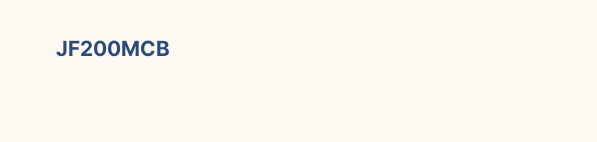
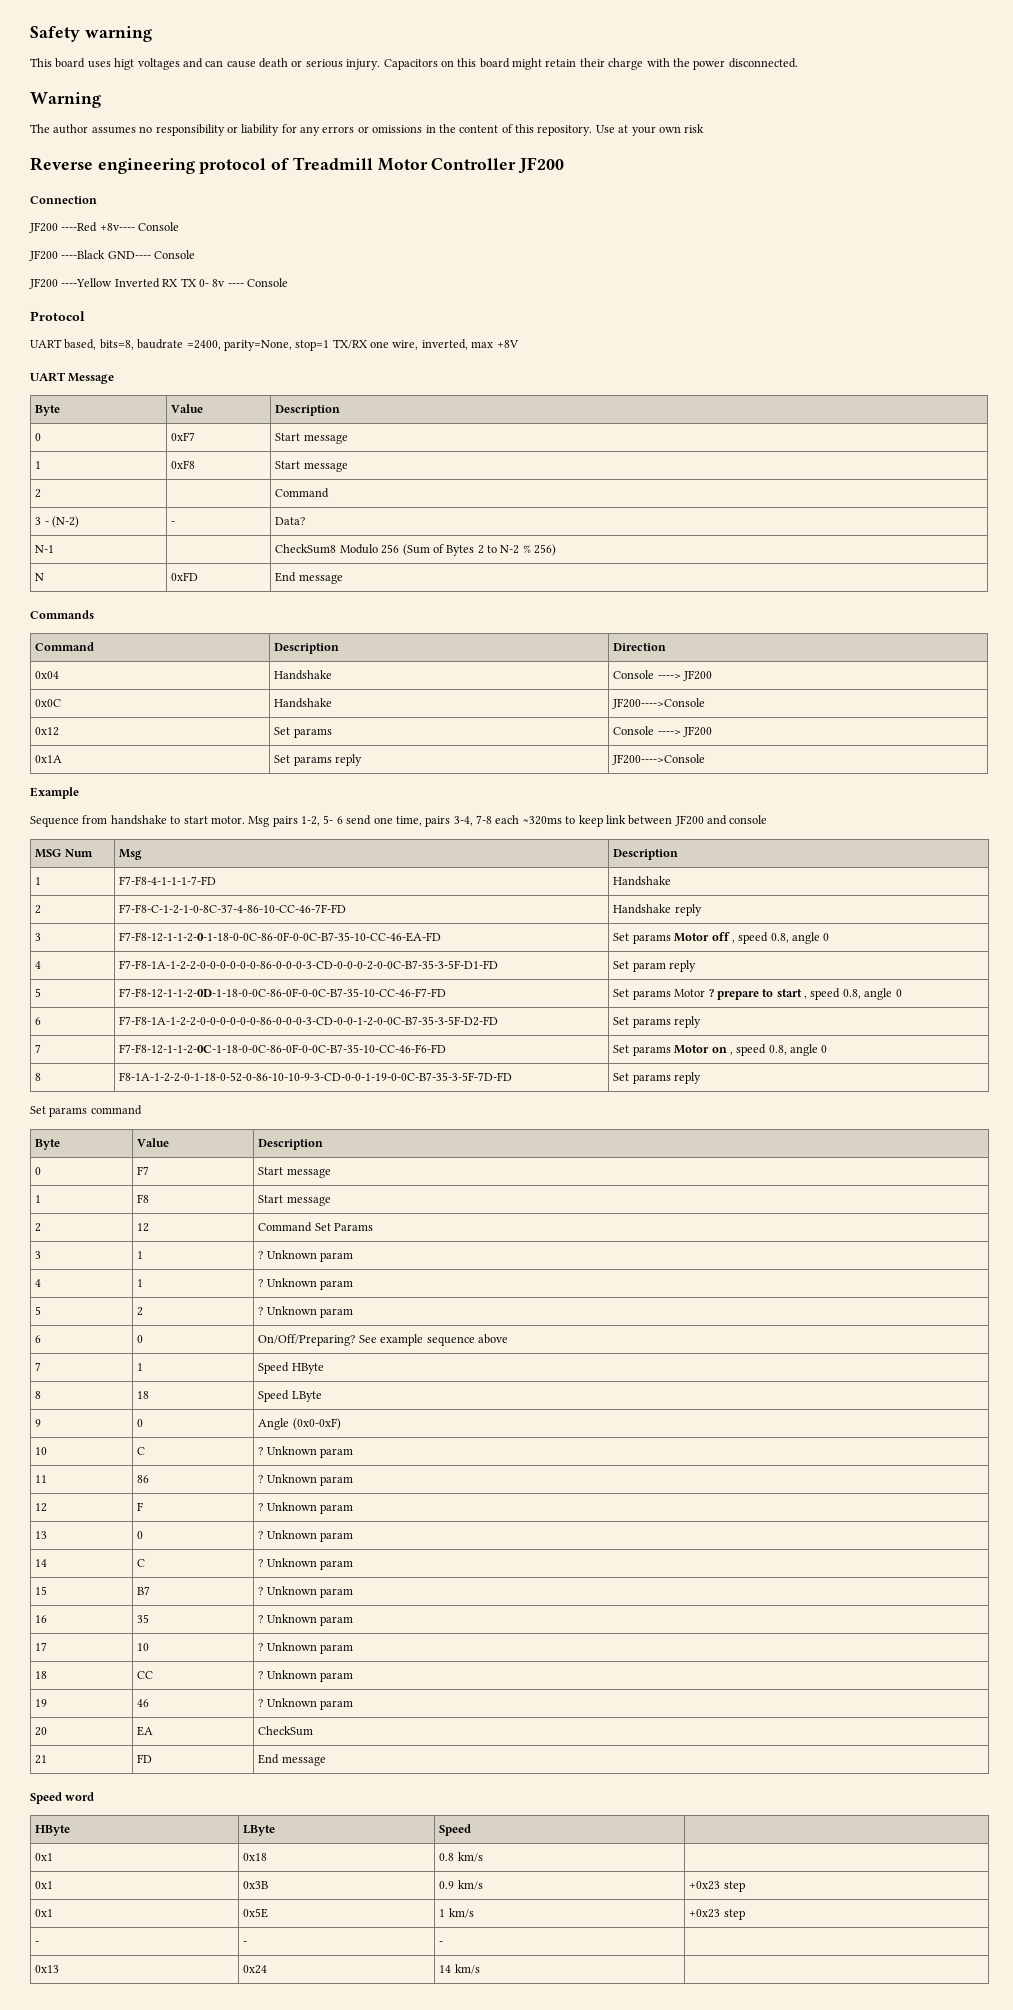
- JF200MCB
+ Safety warning
+ This board uses higt voltages and can cause death or serious injury. Capacitors on this board might retain their charge with the power disconnected.
+ Warning
+ The author assumes no responsibility or liability for any errors or omissions in the content of this repository. Use at your own risk
+ Reverse engineering protocol of Treadmill Motor Controller JF200
+ Connection
+ JF200 ----Red +8v---- Console
+ JF200 ----Black GND---- Console
+ JF200 ----Yellow Inverted RX TX 0- 8v ---- Console
+ Protocol
+ UART based, bits=8, baudrate =2400, parity=None, stop=1 TX/RX one wire, inverted, max +8V
+ UART Message
+ Byte | Value | Description
+ 0 | 0xF7 | Start message
+ 1 | 0xF8 | Start message
+ 2 | | Command
+ 3 - (N-2) | - | Data?
+ N-1 | | CheckSum8 Modulo 256 (Sum of Bytes 2 to N-2 % 256)
+ N | 0xFD | End message
+ Commands
+ Command | Description | Direction
+ 0x04 | Handshake | Console ----> JF200
+ 0x0C | Handshake | JF200---->Console
+ 0x12 | Set params | Console ----> JF200
+ 0x1A | Set params reply | JF200---->Console
+ Example
+ Sequence from handshake to start motor. Msg pairs 1-2, 5- 6 send one time, pairs 3-4, 7-8 each ~320ms to keep link between JF200 and console
+ MSG Num | Msg | Description
+ 1 | F7-F8-4-1-1-1-7-FD | Handshake
+ 2 | F7-F8-C-1-2-1-0-8C-37-4-86-10-CC-46-7F-FD | Handshake reply
+ 3 | F7-F8-12-1-1-2-0-1-18-0-0C-86-0F-0-0C-B7-35-10-CC-46-EA-FD | Set params Motor off , speed 0.8, angle 0
+ 4 | F7-F8-1A-1-2-2-0-0-0-0-0-0-86-0-0-0-3-CD-0-0-0-2-0-0C-B7-35-3-5F-D1-FD | Set param reply
+ 5 | F7-F8-12-1-1-2-0D-1-18-0-0C-86-0F-0-0C-B7-35-10-CC-46-F7-FD | Set params Motor ? prepare to start , speed 0.8, angle 0
+ 6 | F7-F8-1A-1-2-2-0-0-0-0-0-0-86-0-0-0-3-CD-0-0-1-2-0-0C-B7-35-3-5F-D2-FD | Set params reply
+ 7 | F7-F8-12-1-1-2-0C-1-18-0-0C-86-0F-0-0C-B7-35-10-CC-46-F6-FD | Set params Motor on , speed 0.8, angle 0
+ 8 | F8-1A-1-2-2-0-1-18-0-52-0-86-10-10-9-3-CD-0-0-1-19-0-0C-B7-35-3-5F-7D-FD | Set params reply
+ Set params command
+ Byte | Value | Description
+ 0 | F7 | Start message
+ 1 | F8 | Start message
+ 2 | 12 | Command Set Params
+ 3 | 1 | ? Unknown param
+ 4 | 1 | ? Unknown param
+ 5 | 2 | ? Unknown param
+ 6 | 0 | On/Off/Preparing? See example sequence above
+ 7 | 1 | Speed HByte
+ 8 | 18 | Speed LByte
+ 9 | 0 | Angle (0x0-0xF)
+ 10 | C | ? Unknown param
+ 11 | 86 | ? Unknown param
+ 12 | F | ? Unknown param
+ 13 | 0 | ? Unknown param
+ 14 | C | ? Unknown param
+ 15 | B7 | ? Unknown param
+ 16 | 35 | ? Unknown param
+ 17 | 10 | ? Unknown param
+ 18 | CC | ? Unknown param
+ 19 | 46 | ? Unknown param
+ 20 | EA | CheckSum
+ 21 | FD | End message
+ Speed word
+ HByte | LByte | Speed |
+ 0x1 | 0x18 | 0.8 km/s |
+ 0x1 | 0x3B | 0.9 km/s | +0x23 step
+ 0x1 | 0x5E | 1 km/s | +0x23 step
+ - | - | - |
+ 0x13 | 0x24 | 14 km/s |

